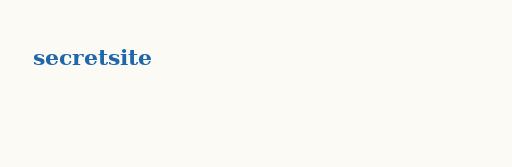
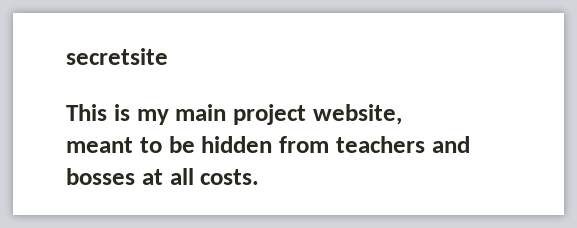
+ This is my main project website, meant to be hidden from teachers and bosses at all costs.

